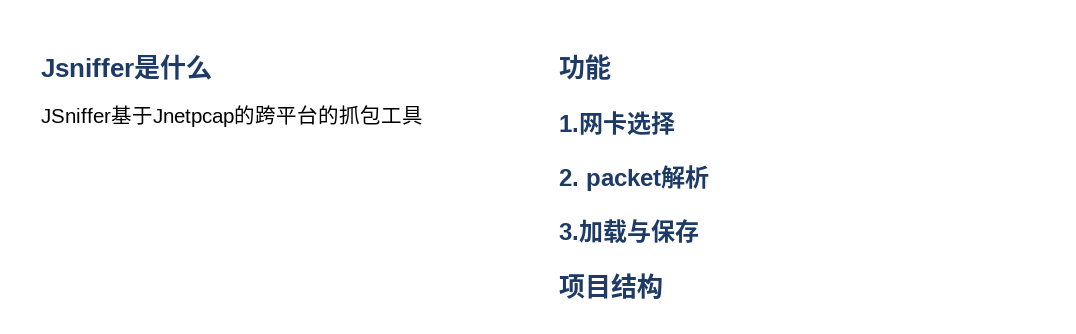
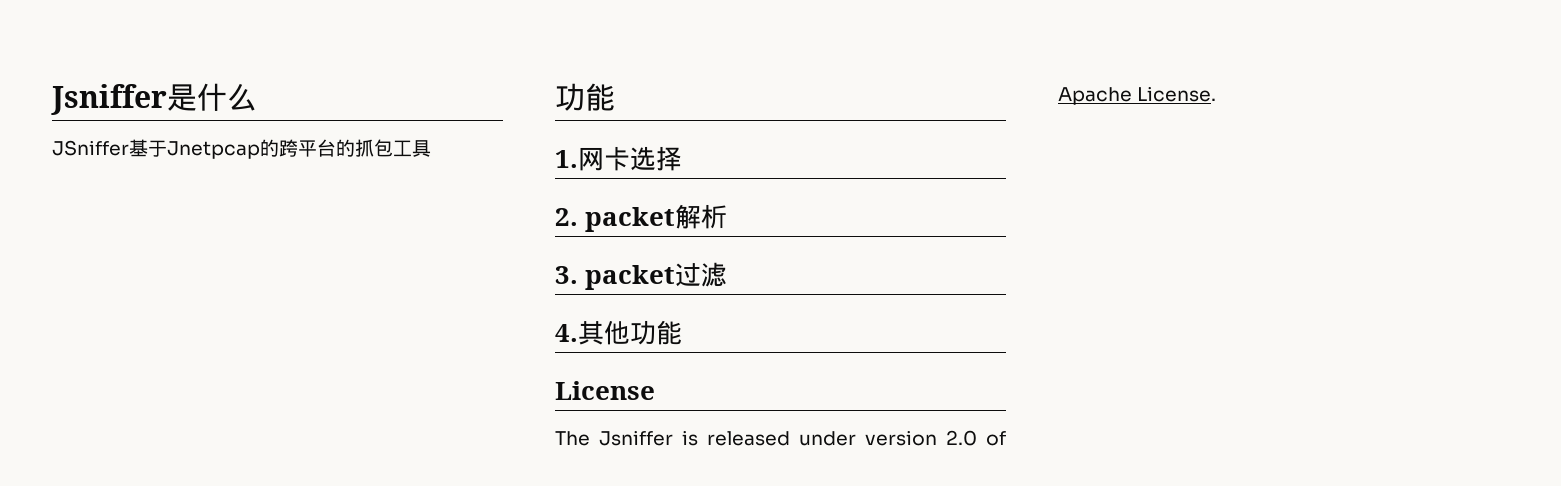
- 3.加载与保存
- 项目结构
+ 3. packet过滤
+ 4.其他功能
+ License
+ The Jsniffer is released under version 2.0 of Apache License.

